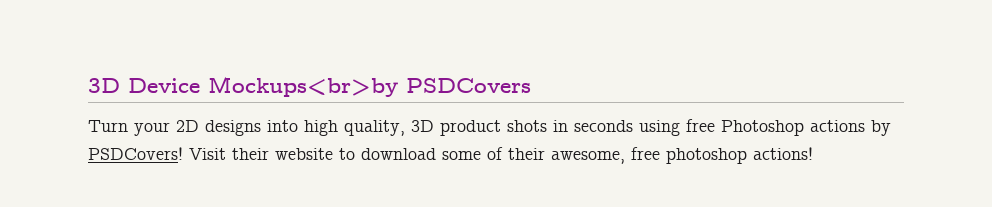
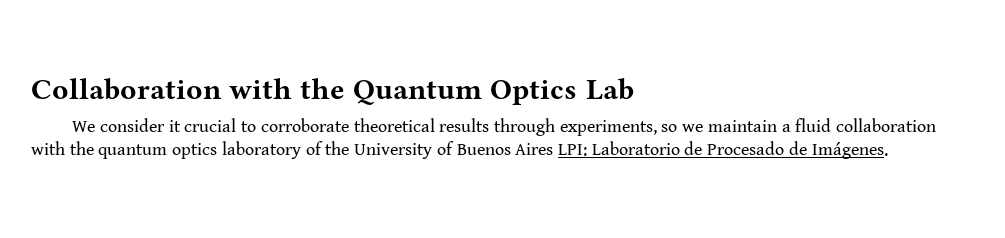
- 3D Device Mockups<br>by PSDCovers
- Turn your 2D designs into high quality, 3D product shots in seconds using free Photoshop actions by PSDCovers! Visit their website to download some of their awesome, free photoshop actions!
+ Collaboration with the Quantum Optics Lab
+ We consider it crucial to corroborate theoretical results through experiments, so we maintain a fluid collaboration with the quantum optics laboratory of the University of Buenos Aires LPI: Laboratorio de Procesado de Imágenes.

